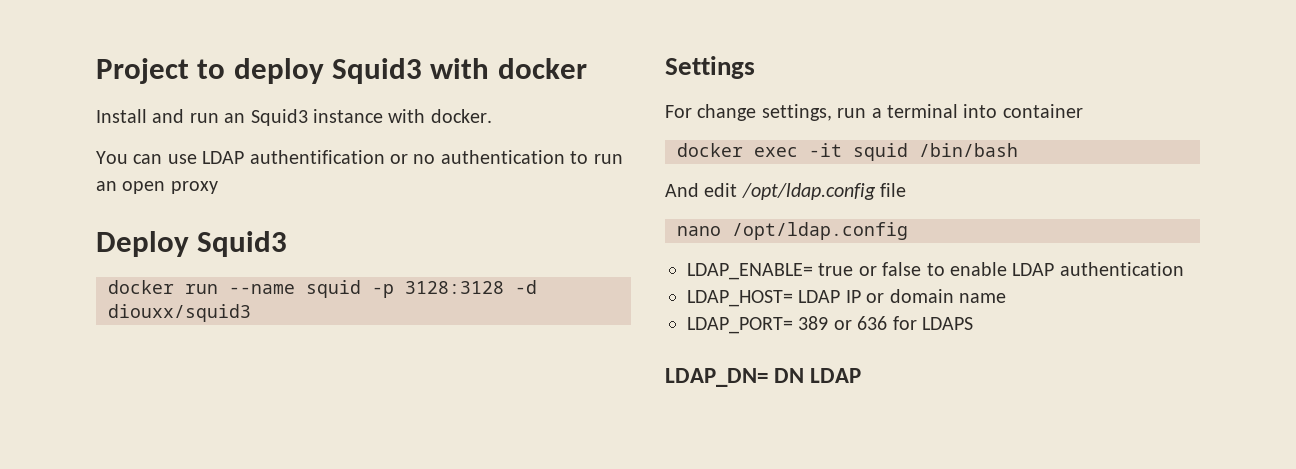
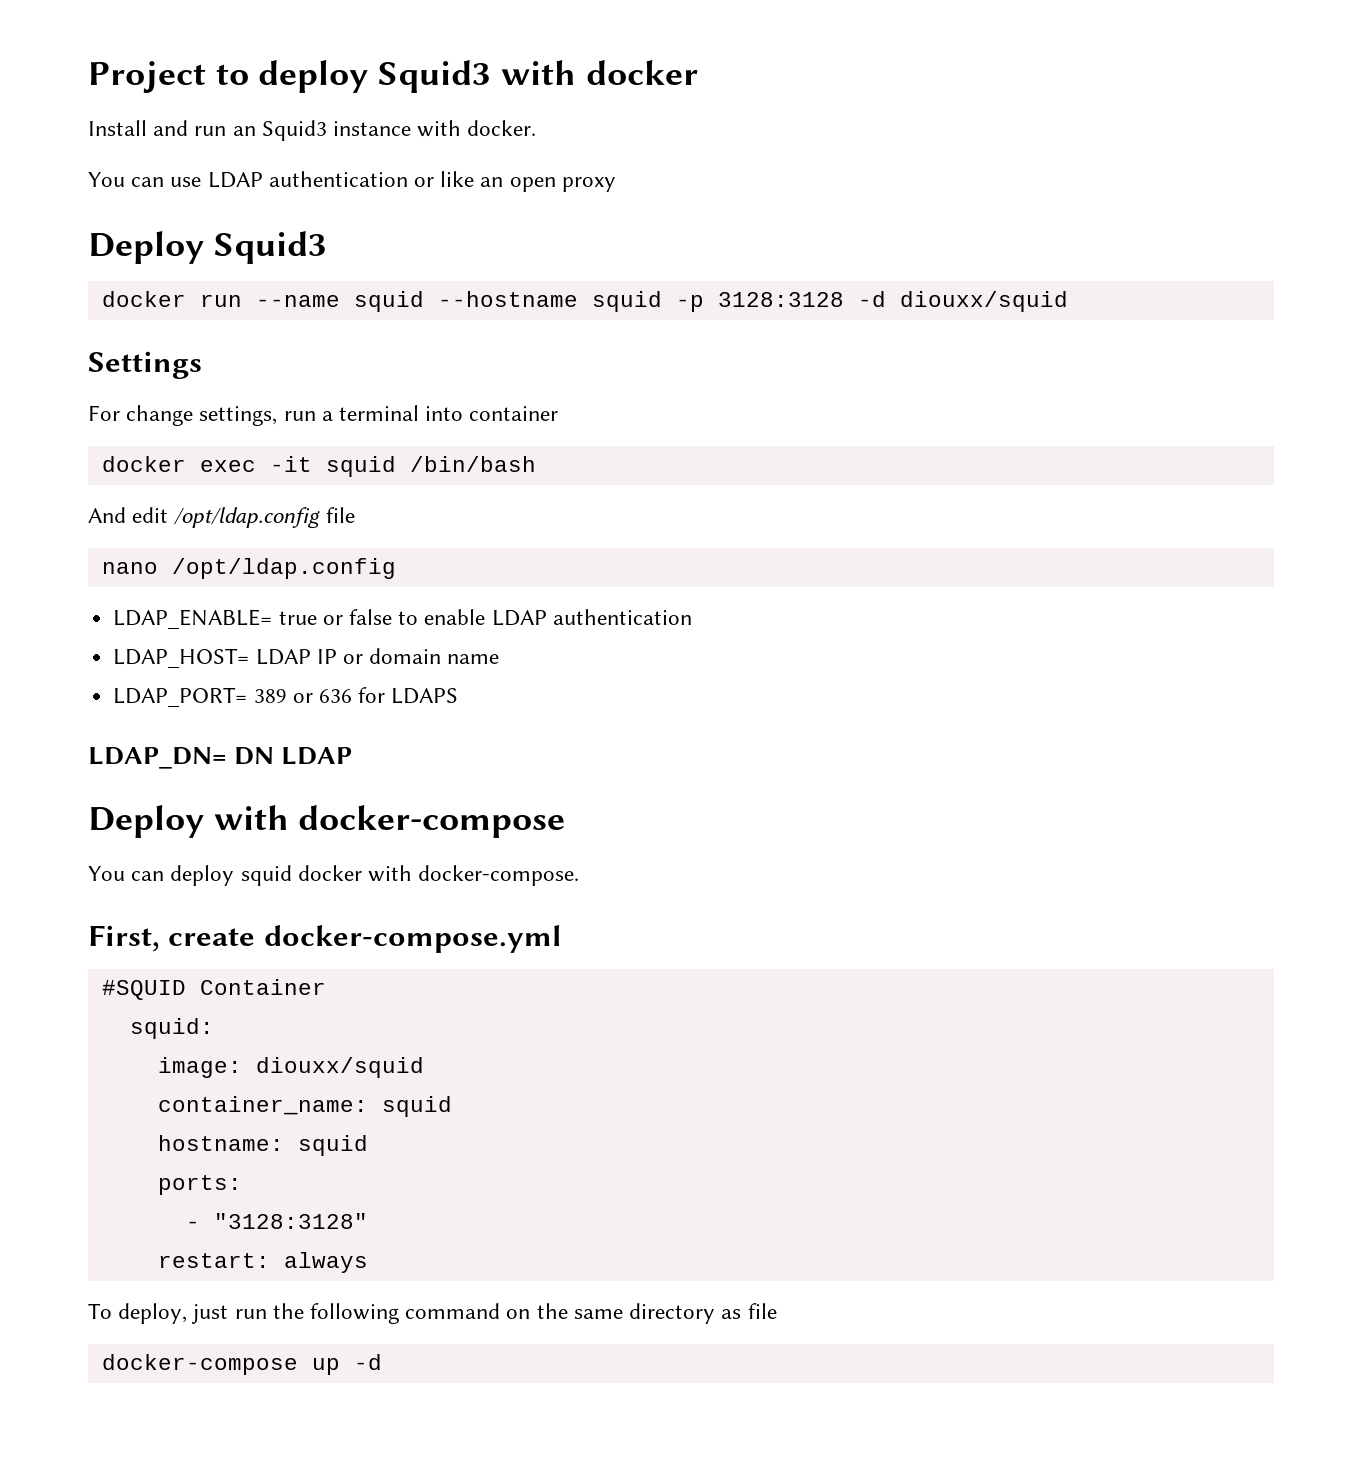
- You can use LDAP authentification or no authentication to run an open proxy
+ You can use LDAP authentication or like an open proxy
- docker run --name squid -p 3128:3128 -d diouxx/squid3
+ docker run --name squid --hostname squid -p 3128:3128 -d diouxx/squid
+ Deploy with docker-compose
+ You can deploy squid docker with docker-compose.
+ First, create docker-compose.yml
+ #SQUID Container
+ squid:
+ image: diouxx/squid
+ container_name: squid
+ hostname: squid
+ ports:
+ - "3128:3128"
+ restart: always
+ To deploy, just run the following command on the same directory as file
+ docker-compose up -d

